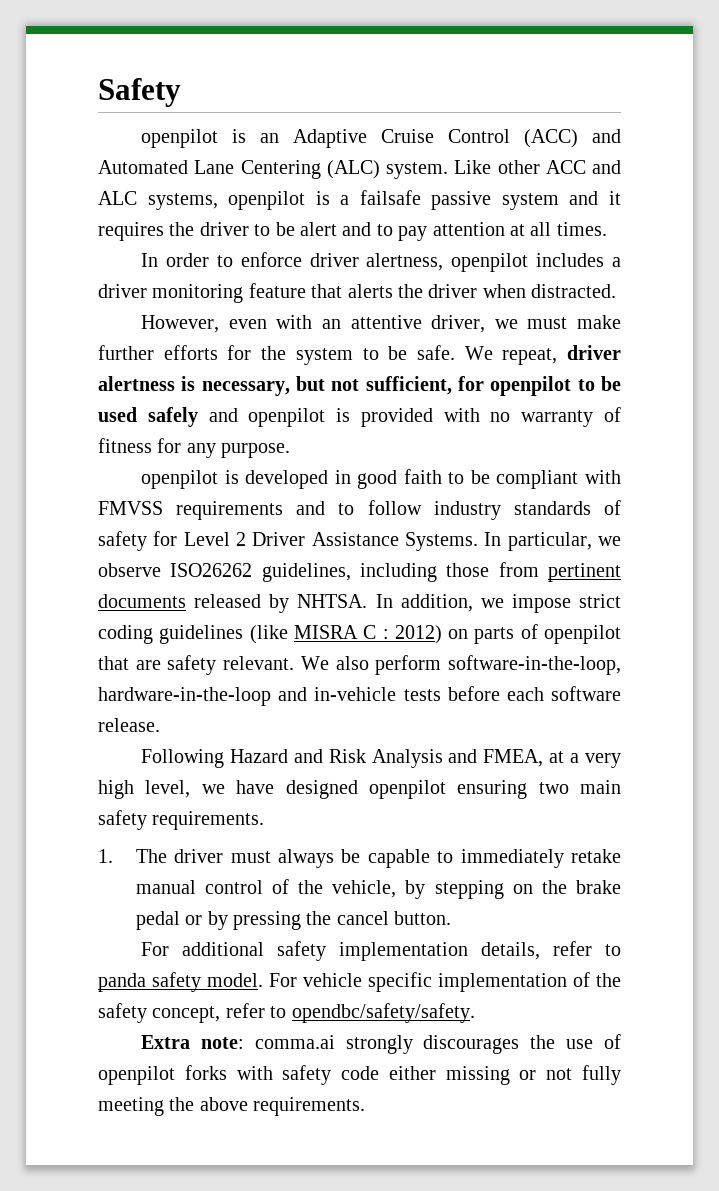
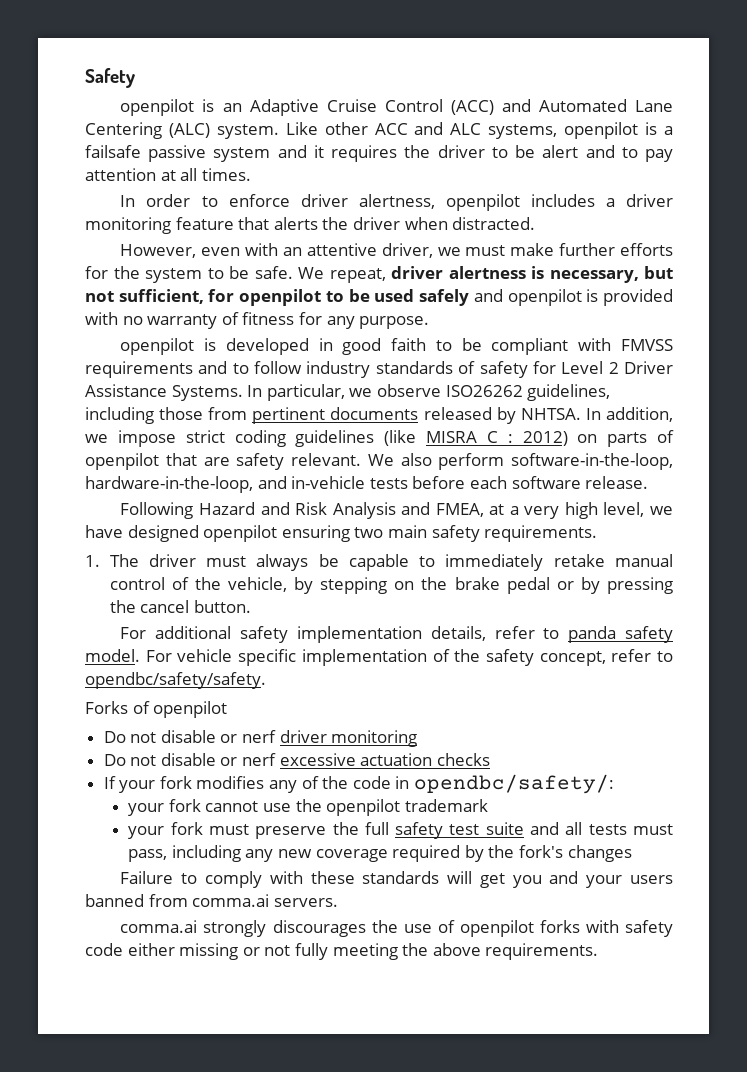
- We also perform software-in-the-loop, hardware-in-the-loop and in-vehicle tests before each software release.
+ We also perform software-in-the-loop, hardware-in-the-loop, and in-vehicle tests before each software release.
- Extra note: comma.ai strongly discourages the use of openpilot forks with safety code either missing or not fully meeting the above requirements.
+ Forks of openpilot
+ Do not disable or nerf driver monitoring
+ Do not disable or nerf excessive actuation checks
+ If your fork modifies any of the code in opendbc/safety/:
+ your fork cannot use the openpilot trademark
+ your fork must preserve the full safety test suite and all tests must pass, including any new coverage required by the fork's changes
+ Failure to comply with these standards will get you and your users banned from comma.ai servers.
+ comma.ai strongly discourages the use of openpilot forks with safety code either missing or not fully meeting the above requirements.

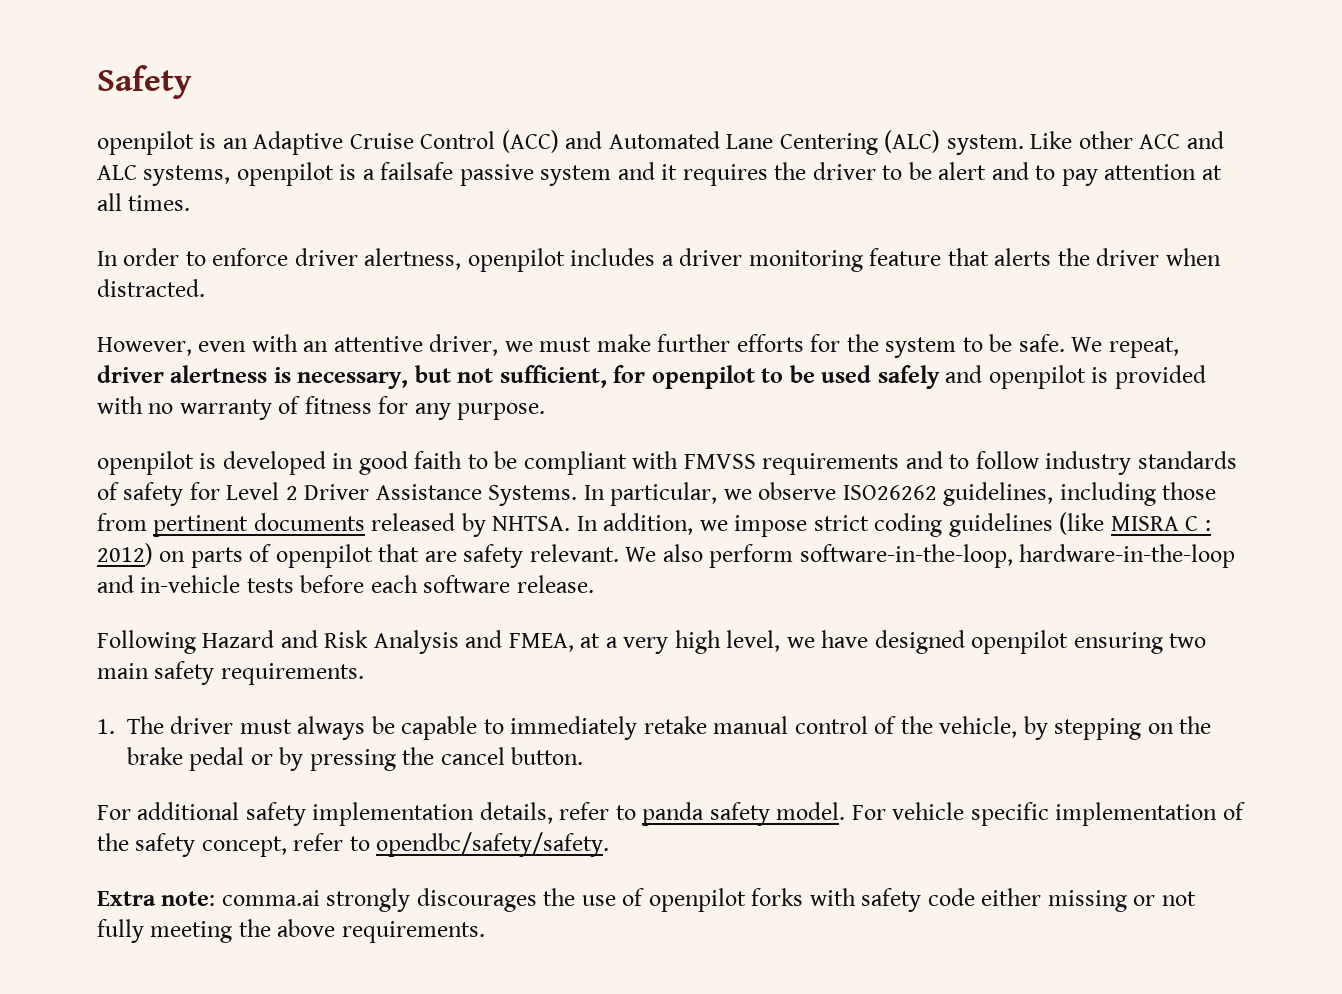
- We also perform software-in-the-loop, hardware-in-the-loop, and in-vehicle tests before each software release.
+ We also perform software-in-the-loop, hardware-in-the-loop and in-vehicle tests before each software release.
- Forks of openpilot
- Do not disable or nerf driver monitoring
- Do not disable or nerf excessive actuation checks
- If your fork modifies any of the code in opendbc/safety/:
- your fork cannot use the openpilot trademark
- your fork must preserve the full safety test suite and all tests must pass, including any new coverage required by the fork's changes
- Failure to comply with these standards will get you and your users banned from comma.ai servers.
- comma.ai strongly discourages the use of openpilot forks with safety code either missing or not fully meeting the above requirements.
+ Extra note: comma.ai strongly discourages the use of openpilot forks with safety code either missing or not fully meeting the above requirements.

